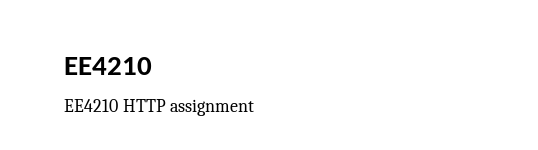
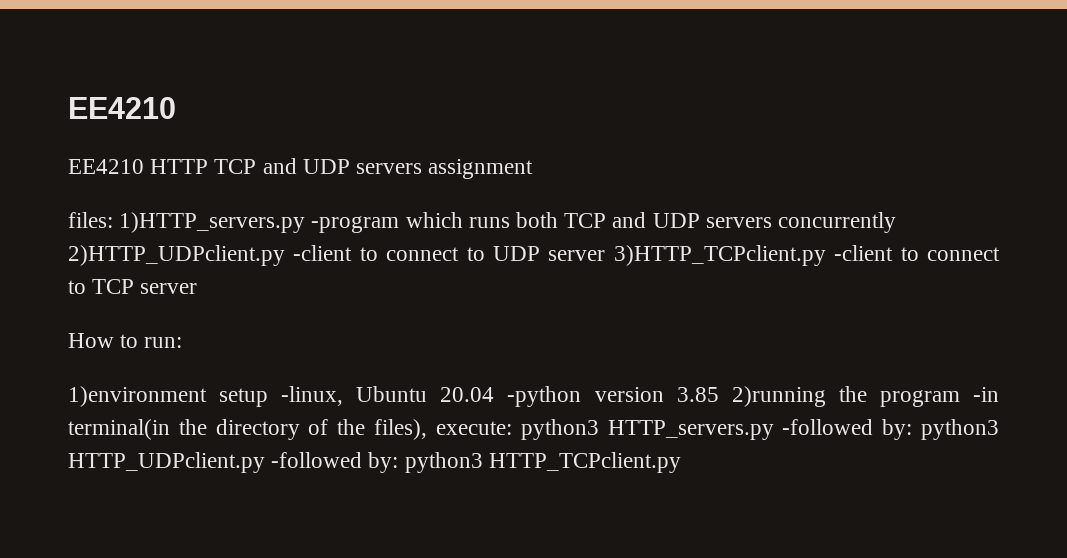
- EE4210 HTTP assignment
+ EE4210 HTTP TCP and UDP servers assignment
+ files: 1)HTTP_servers.py -program which runs both TCP and UDP servers concurrently 2)HTTP_UDPclient.py -client to connect to UDP server 3)HTTP_TCPclient.py -client to connect to TCP server
+ How to run:
+ 1)environment setup -linux, Ubuntu 20.04 -python version 3.85 2)running the program -in terminal(in the directory of the files), execute: python3 HTTP_servers.py -followed by: python3 HTTP_UDPclient.py -followed by: python3 HTTP_TCPclient.py

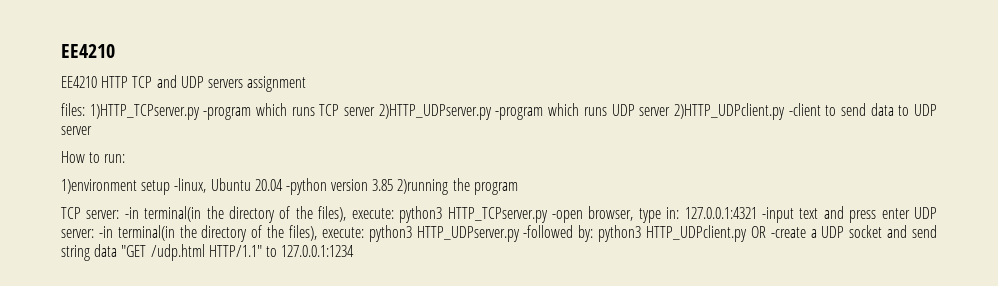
- files: 1)HTTP_servers.py -program which runs both TCP and UDP servers concurrently 2)HTTP_UDPclient.py -client to connect to UDP server 3)HTTP_TCPclient.py -client to connect to TCP server
+ files: 1)HTTP_TCPserver.py -program which runs TCP server 2)HTTP_UDPserver.py -program which runs UDP server 2)HTTP_UDPclient.py -client to send data to UDP server
- 1)environment setup -linux, Ubuntu 20.04 -python version 3.85 2)running the program -in terminal(in the directory of the files), execute: python3 HTTP_servers.py -followed by: python3 HTTP_UDPclient.py -followed by: python3 HTTP_TCPclient.py
+ 1)environment setup -linux, Ubuntu 20.04 -python version 3.85 2)running the program
+ TCP server: -in terminal(in the directory of the files), execute: python3 HTTP_TCPserver.py -open browser, type in: 127.0.0.1:4321 -input text and press enter UDP server: -in terminal(in the directory of the files), execute: python3 HTTP_UDPserver.py -followed by: python3 HTTP_UDPclient.py OR -create a UDP socket and send string data "GET /udp.html HTTP/1.1" to 127.0.0.1:1234

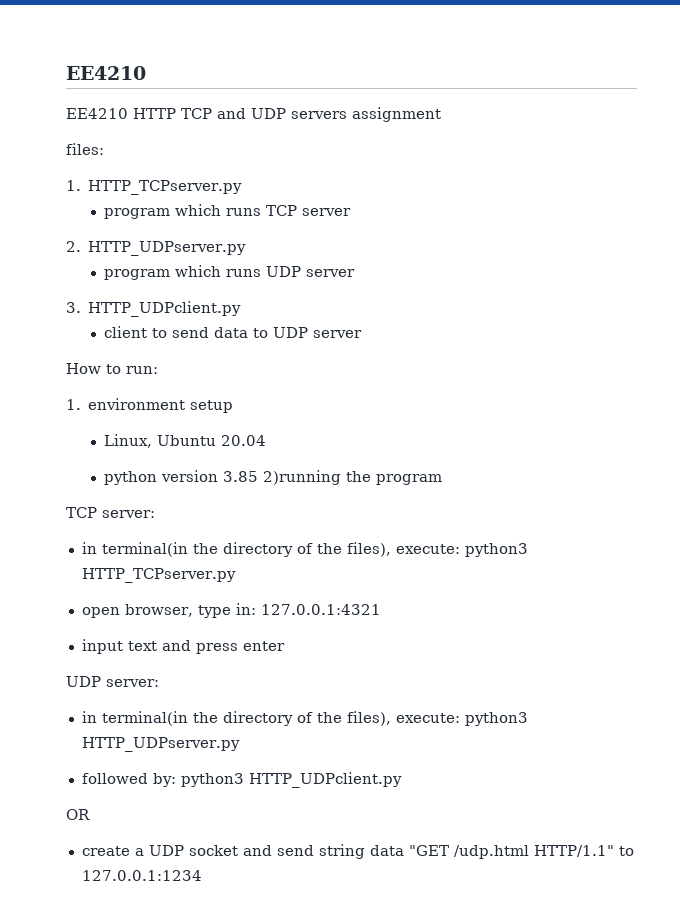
- files: 1)HTTP_TCPserver.py -program which runs TCP server 2)HTTP_UDPserver.py -program which runs UDP server 2)HTTP_UDPclient.py -client to send data to UDP server
+ files:
+ 1. HTTP_TCPserver.py
+ program which runs TCP server
+ 2. HTTP_UDPserver.py
+ program which runs UDP server
+ 3. HTTP_UDPclient.py
+ client to send data to UDP server
- 1)environment setup -linux, Ubuntu 20.04 -python version 3.85 2)running the program
+ 1. environment setup
+ Linux, Ubuntu 20.04
+ python version 3.85 2)running the program
- TCP server: -in terminal(in the directory of the files), execute: python3 HTTP_TCPserver.py -open browser, type in: 127.0.0.1:4321 -input text and press enter UDP server: -in terminal(in the directory of the files), execute: python3 HTTP_UDPserver.py -followed by: python3 HTTP_UDPclient.py OR -create a UDP socket and send string data "GET /udp.html HTTP/1.1" to 127.0.0.1:1234
+ TCP server:
+ in terminal(in the directory of the files), execute: python3 HTTP_TCPserver.py
+ open browser, type in: 127.0.0.1:4321
+ input text and press enter
+ UDP server:
+ in terminal(in the directory of the files), execute: python3 HTTP_UDPserver.py
+ followed by: python3 HTTP_UDPclient.py
+ OR
+ create a UDP socket and send string data "GET /udp.html HTTP/1.1" to 127.0.0.1:1234

